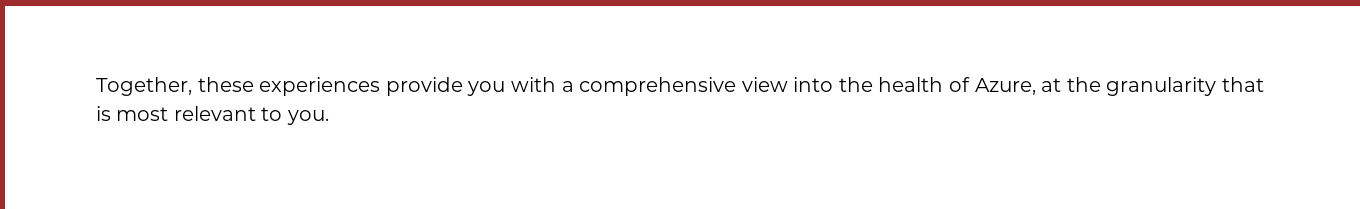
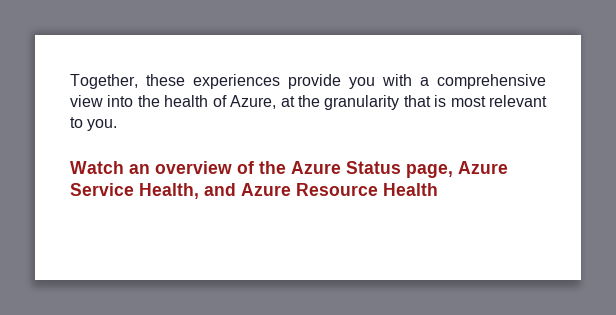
+ Watch an overview of the Azure Status page, Azure Service Health, and Azure Resource Health

